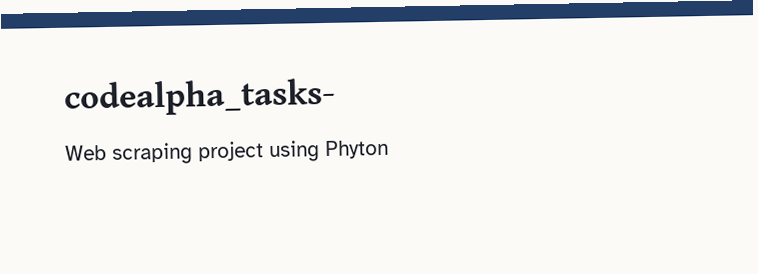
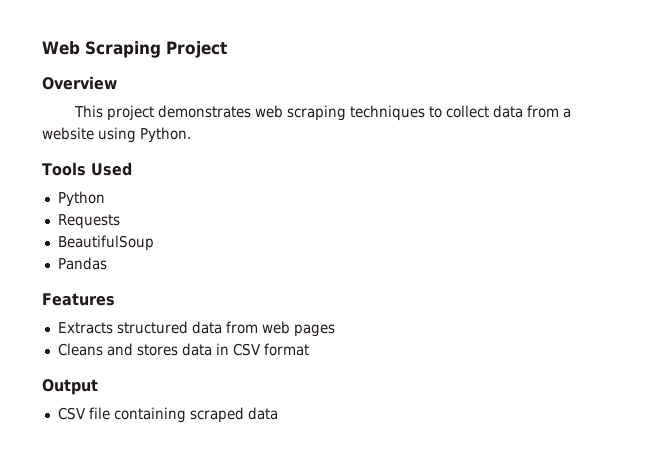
- codealpha_tasks-
- Web scraping project using Phyton
+ Web Scraping Project
+ Overview
+ This project demonstrates web scraping techniques to collect data from a website using Python.
+ Tools Used
+ Python
+ Requests
+ BeautifulSoup
+ Pandas
+ Features
+ Extracts structured data from web pages
+ Cleans and stores data in CSV format
+ Output
+ CSV file containing scraped data

